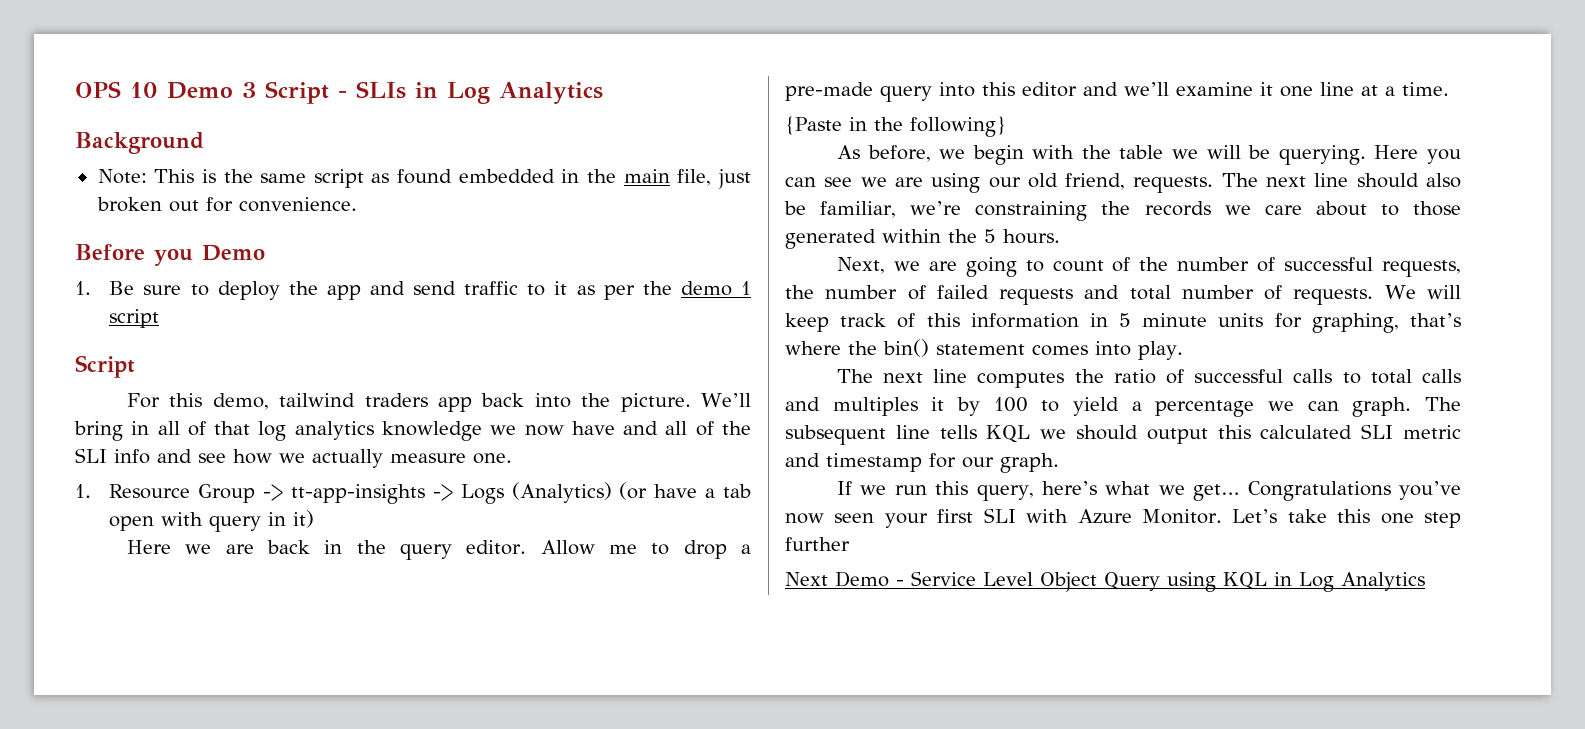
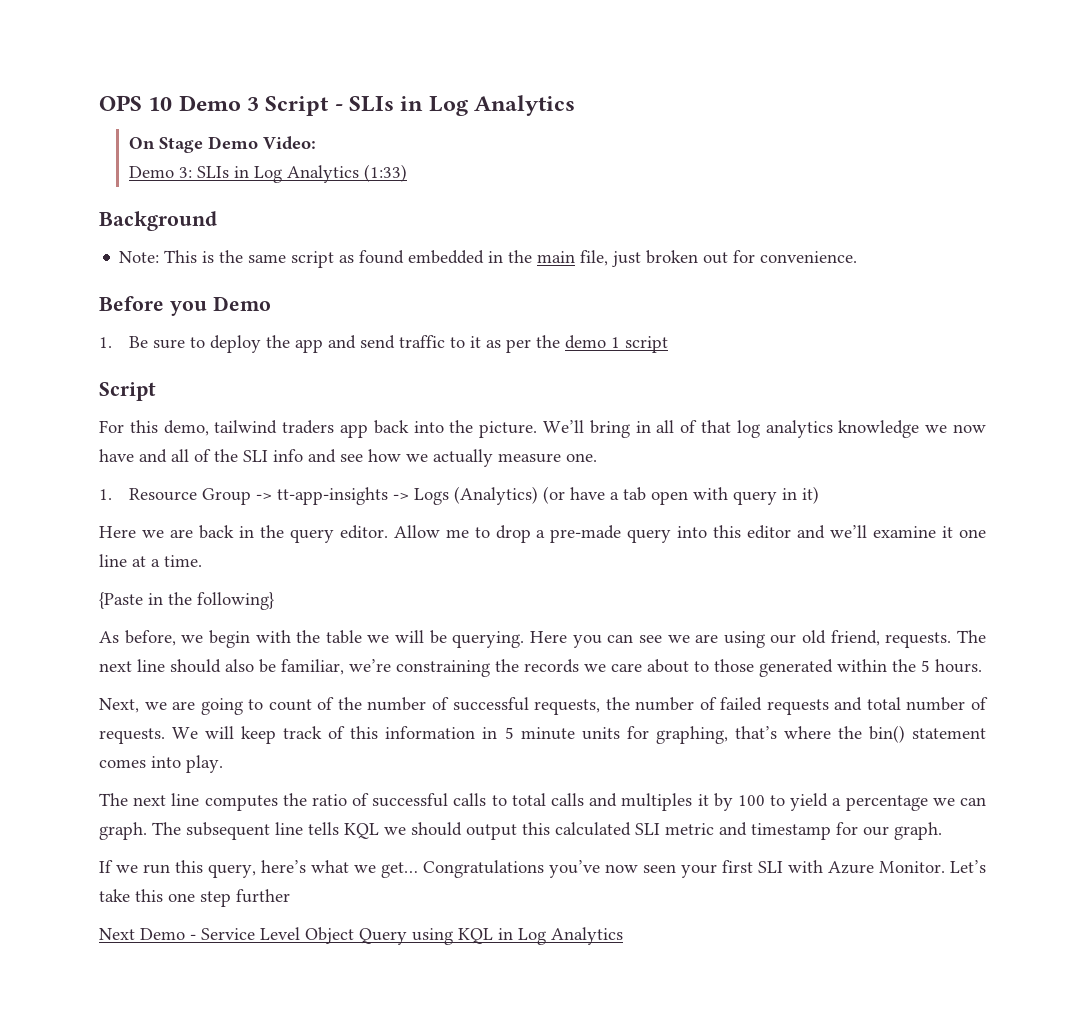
+ On Stage Demo Video:
+ Demo 3: SLIs in Log Analytics (1:33)

